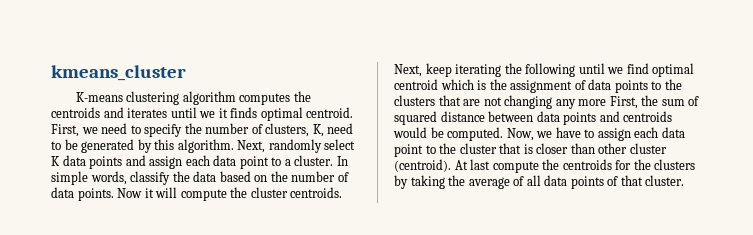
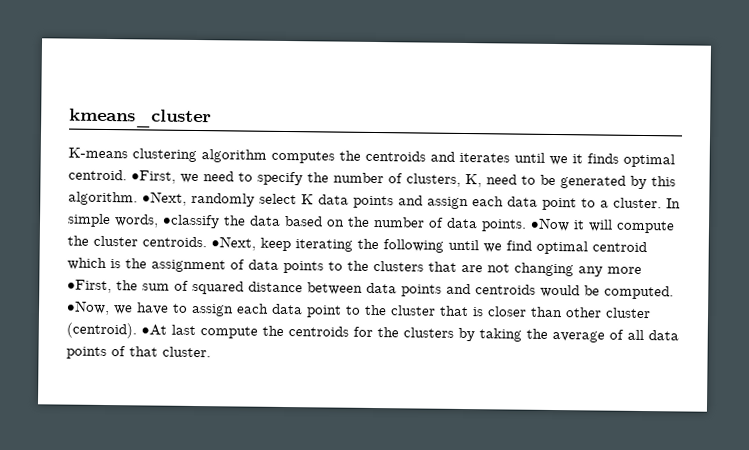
- First, we need to specify the number of clusters, K, need to be generated by this algorithm.
+ •First, we need to specify the number of clusters, K, need to be generated by this algorithm.
- Next, randomly select K data points and assign each data point to a cluster.
+ •Next, randomly select K data points and assign each data point to a cluster.
- In simple words, classify the data based on the number of data points.
+ In simple words, •classify the data based on the number of data points.
- Now it will compute the cluster centroids.
+ •Now it will compute the cluster centroids.
- Next, keep iterating the following until we find optimal centroid which is the assignment of data points to the clusters that are not changing any more First, the sum of squared distance between data points and centroids would be computed.
+ •Next, keep iterating the following until we find optimal centroid which is the assignment of data points to the clusters that are not changing any more •First, the sum of squared distance between data points and centroids would be computed.
- Now, we have to assign each data point to the cluster that is closer than other cluster (centroid).
+ •Now, we have to assign each data point to the cluster that is closer than other cluster (centroid).
- At last compute the centroids for the clusters by taking the average of all data points of that cluster.
+ •At last compute the centroids for the clusters by taking the average of all data points of that cluster.

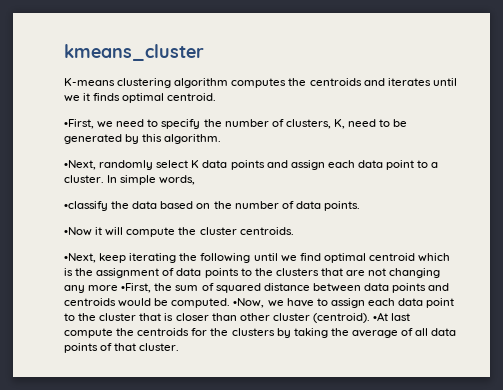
- K-means clustering algorithm computes the centroids and iterates until we it finds optimal centroid. •First, we need to specify the number of clusters, K, need to be generated by this algorithm. •Next, randomly select K data points and assign each data point to a cluster.
+ K-means clustering algorithm computes the centroids and iterates until we it finds optimal centroid.
+ •First, we need to specify the number of clusters, K, need to be generated by this algorithm.
+ •Next, randomly select K data points and assign each data point to a cluster.
- In simple words, •classify the data based on the number of data points. •Now it will compute the cluster centroids. •Next, keep iterating the following until we find optimal centroid which is the assignment of data points to the clusters that are not changing any more •First, the sum of squared distance between data points and centroids would be computed.
+ In simple words,
+ •classify the data based on the number of data points.
+ •Now it will compute the cluster centroids.
+ •Next, keep iterating the following until we find optimal centroid which is the assignment of data points to the clusters that are not changing any more •First, the sum of squared distance between data points and centroids would be computed.

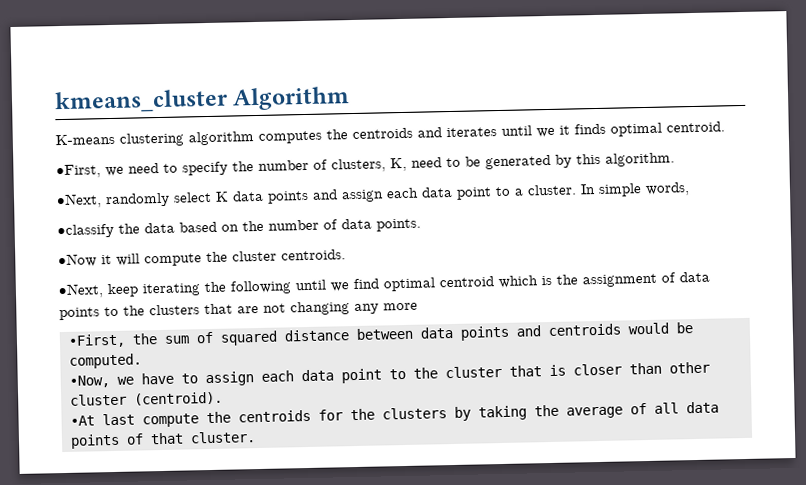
- kmeans_cluster
+ kmeans_cluster Algorithm
- •Next, keep iterating the following until we find optimal centroid which is the assignment of data points to the clusters that are not changing any more •First, the sum of squared distance between data points and centroids would be computed. •Now, we have to assign each data point to the cluster that is closer than other cluster (centroid). •At last compute the centroids for the clusters by taking the average of all data points of that cluster.
+ •Next, keep iterating the following until we find optimal centroid which is the assignment of data points to the clusters that are not changing any more
+ •First, the sum of squared distance between data points and centroids would be computed.
+ •Now, we have to assign each data point to the cluster that is closer than other cluster (centroid).
+ •At last compute the centroids for the clusters by taking the average of all data points of that cluster.

